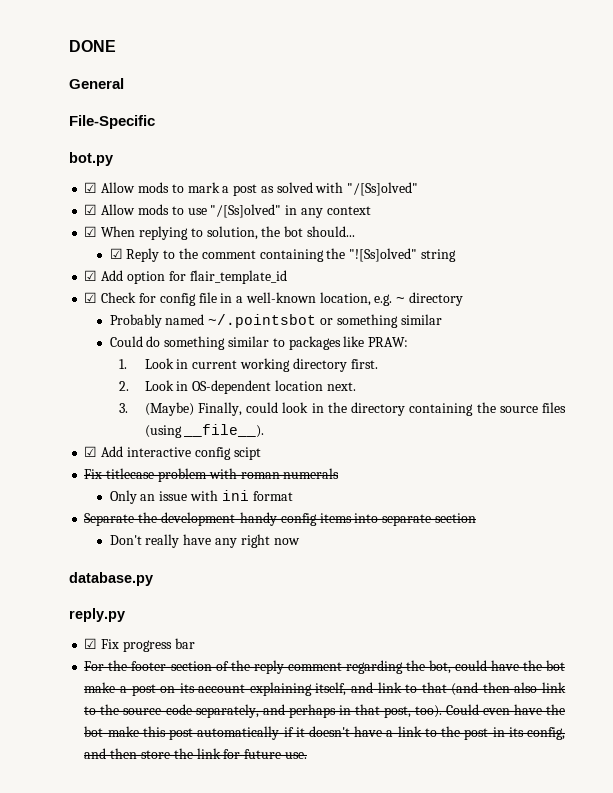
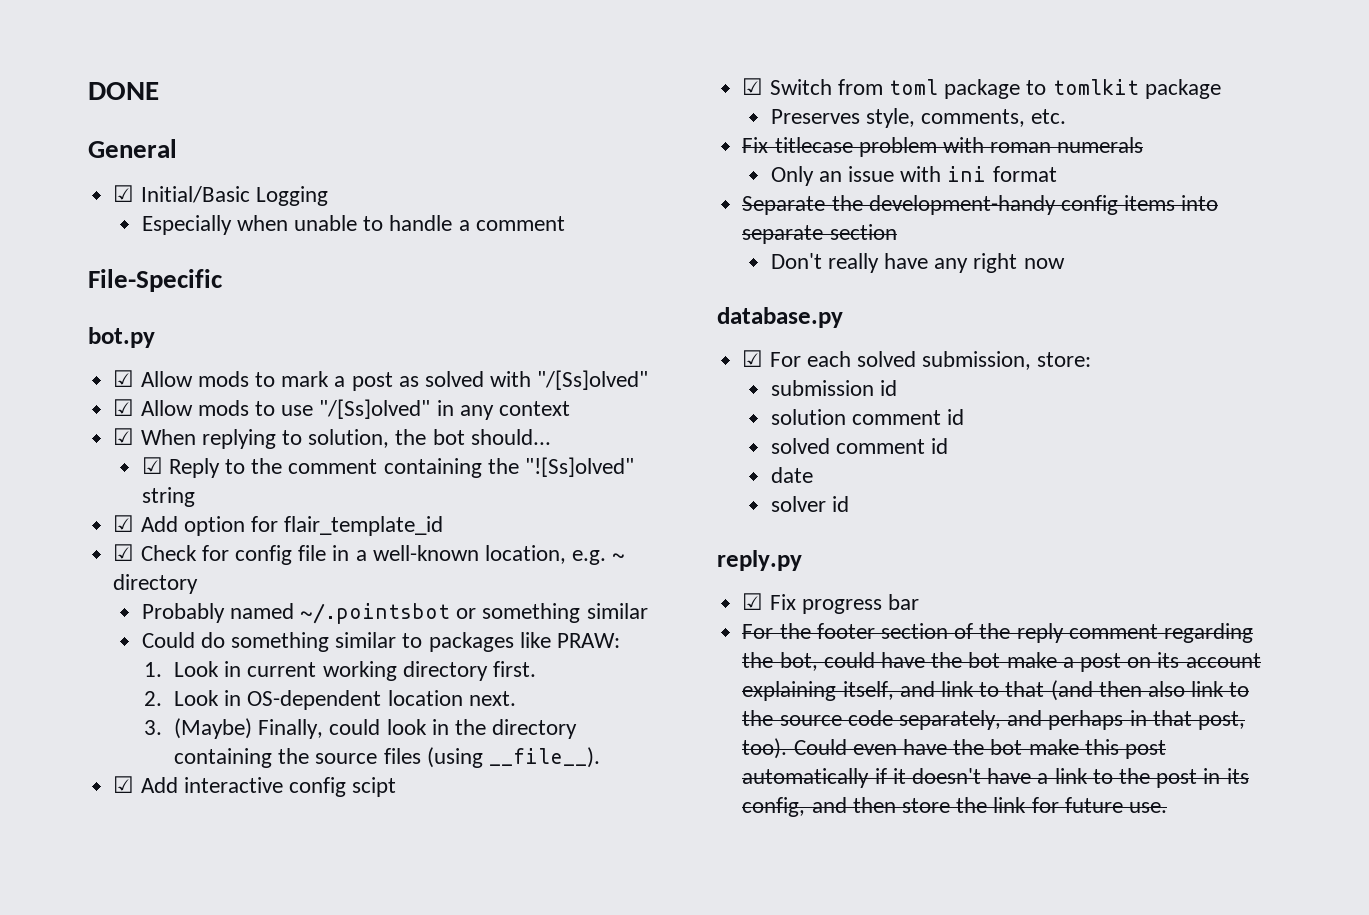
+ ☑ Initial/Basic Logging
+ Especially when unable to handle a comment
+ ☑ Switch from toml package to tomlkit package
+ Preserves style, comments, etc.
+ ☑ For each solved submission, store:
+ submission id
+ solution comment id
+ solved comment id
+ date
+ solver id

